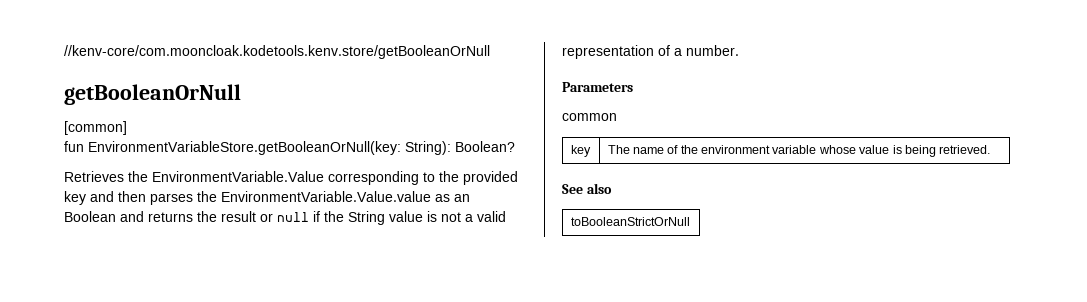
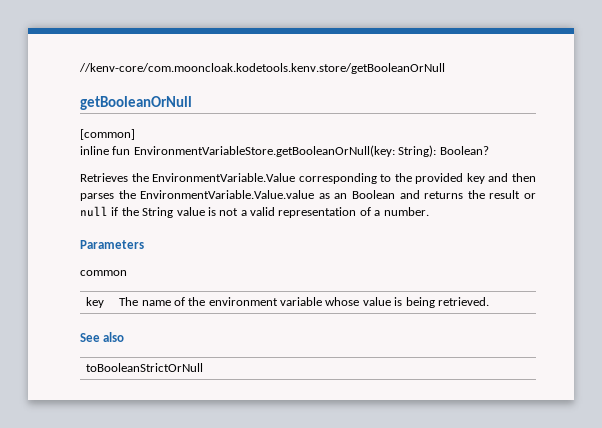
- fun EnvironmentVariableStore.getBooleanOrNull(key: String): Boolean?
+ inline fun EnvironmentVariableStore.getBooleanOrNull(key: String): Boolean?

